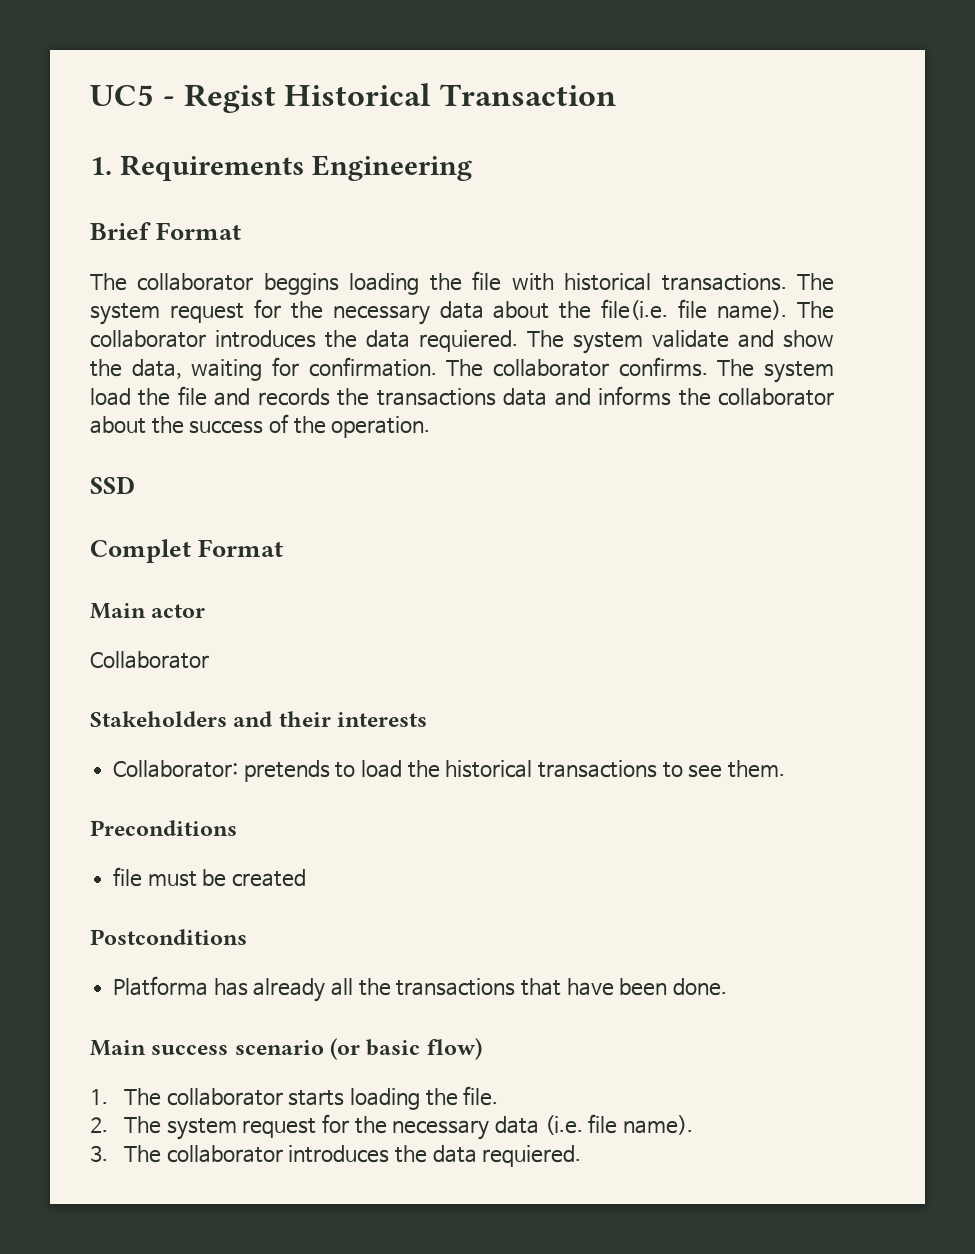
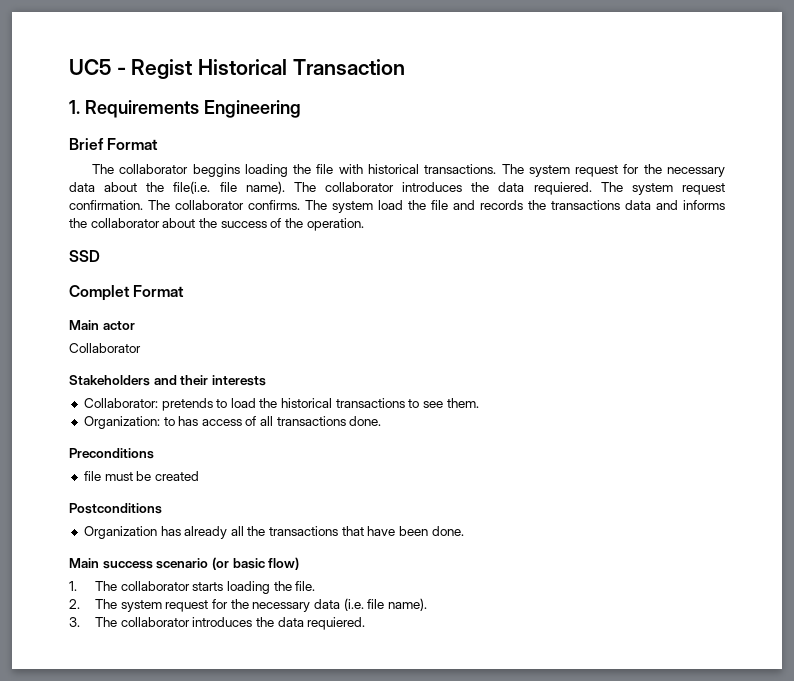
- The system validate and show the data, waiting for confirmation.
+ The system request confirmation.
+ Organization: to has access of all transactions done.
- Platforma has already all the transactions that have been done.
+ Organization has already all the transactions that have been done.

